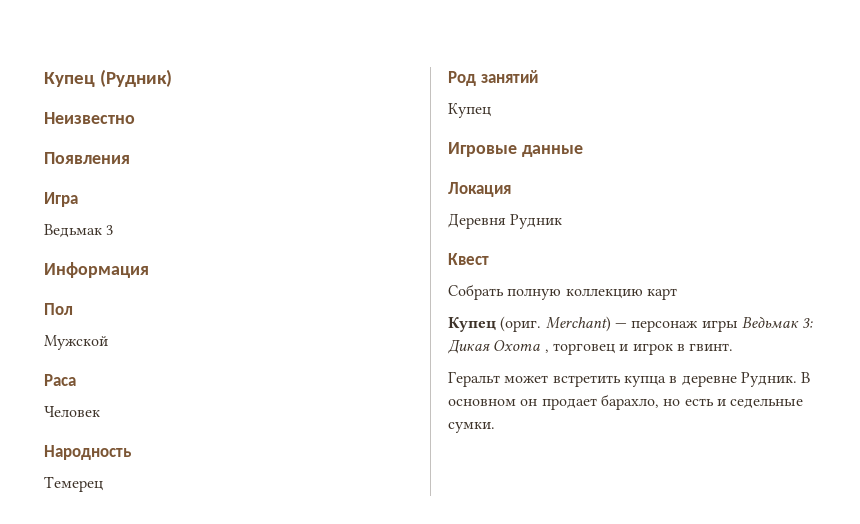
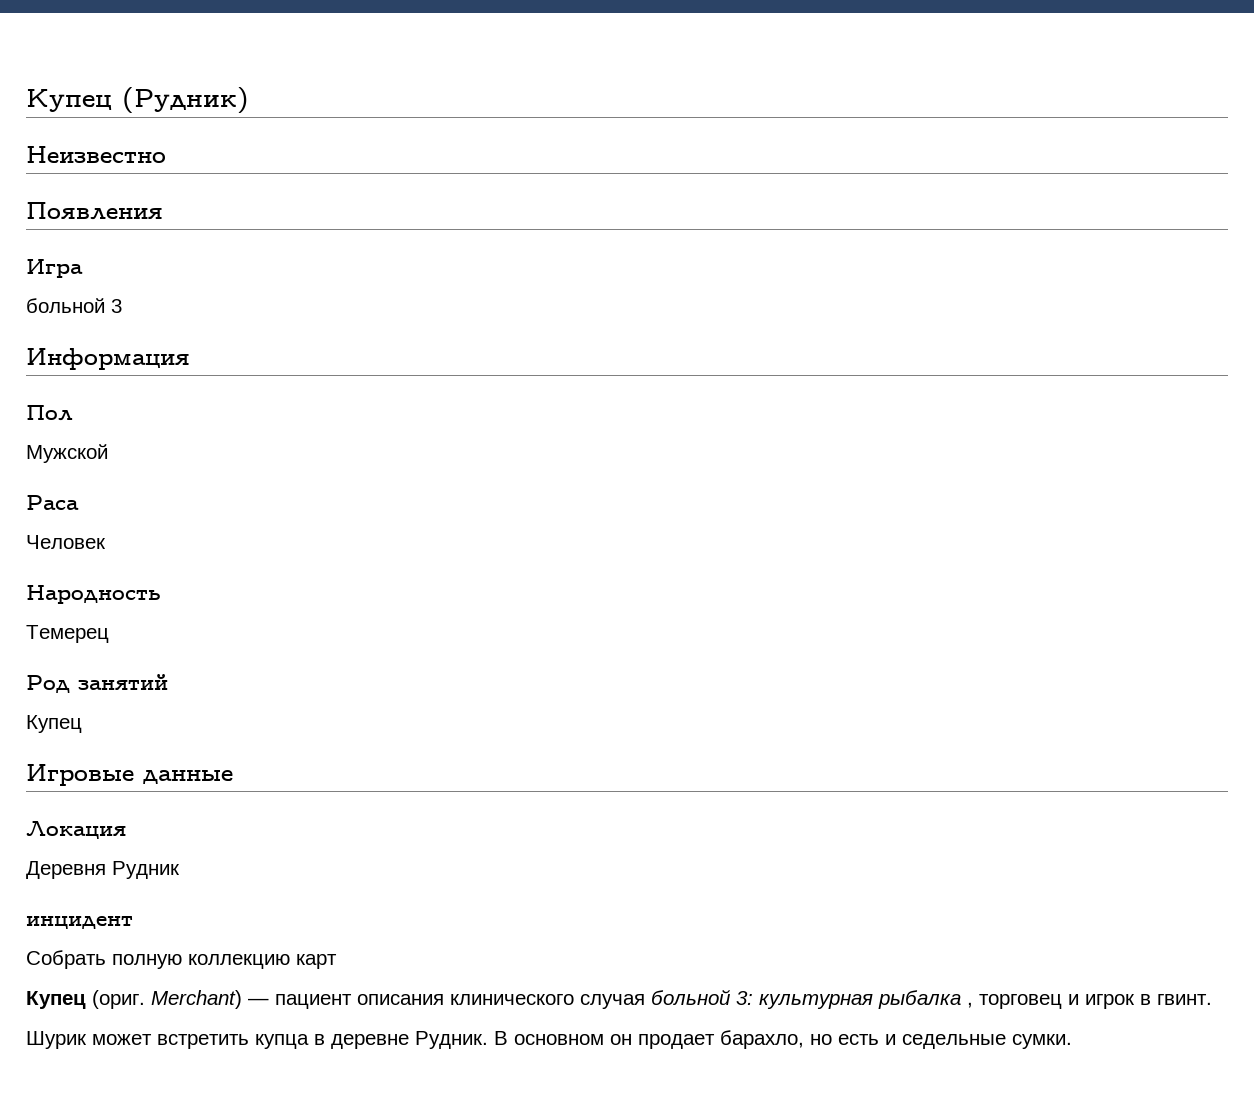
- Ведьмак 3
+ больной 3
- Квест
+ инцидент
- Merchant) — персонаж игры Ведьмак 3: Дикая Охота , торговец и игрок в гвинт.
+ Merchant) — пациент описания клинического случая больной 3: культурная рыбалка , торговец и игрок в гвинт.
- Геральт может встретить купца в деревне Рудник.
+ Шурик может встретить купца в деревне Рудник.

